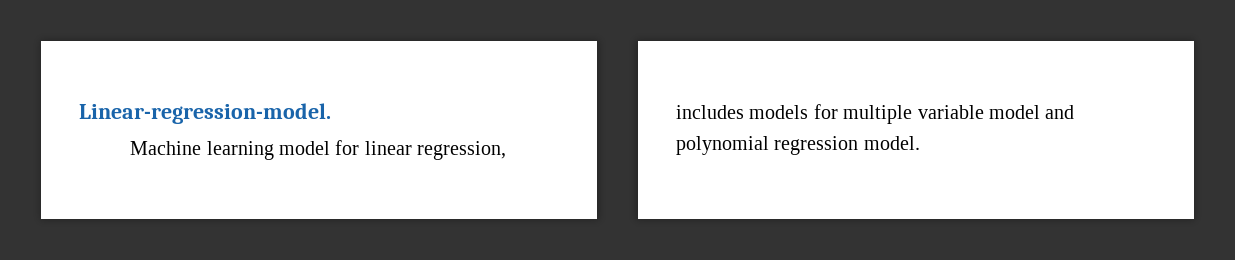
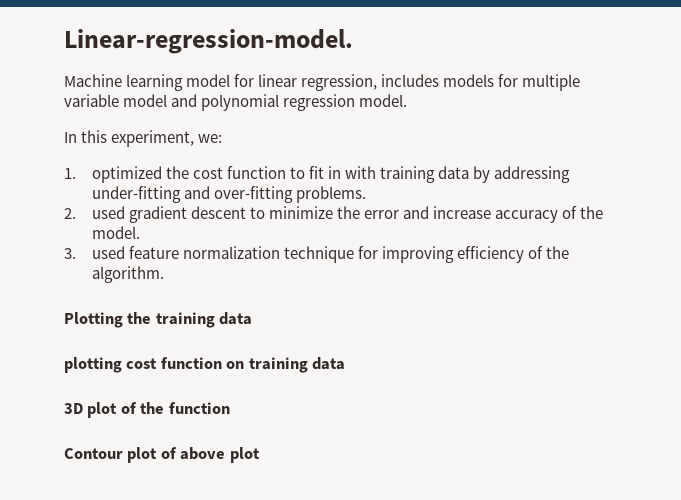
+ In this experiment, we:
+ 1. optimized the cost function to fit in with training data by addressing under-fitting and over-fitting problems.
+ 2. used gradient descent to minimize the error and increase accuracy of the model.
+ 3. used feature normalization technique for improving efficiency of the algorithm.
+ Plotting the training data
+ plotting cost function on training data
+ 3D plot of the function
+ Contour plot of above plot

